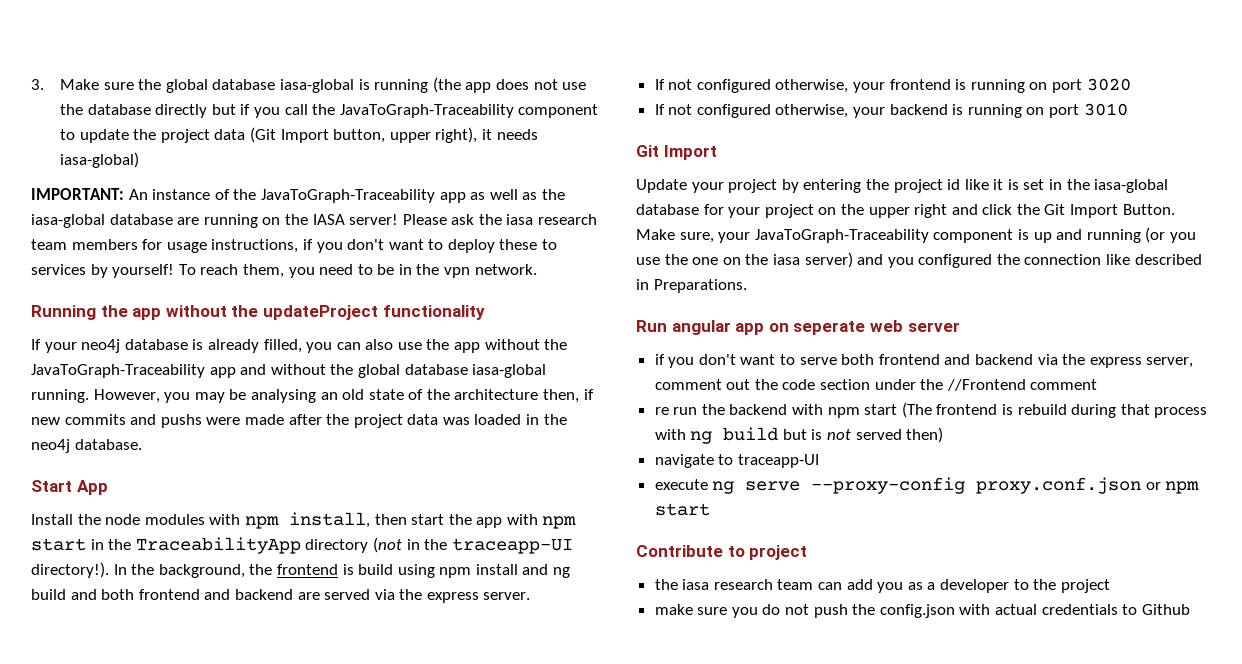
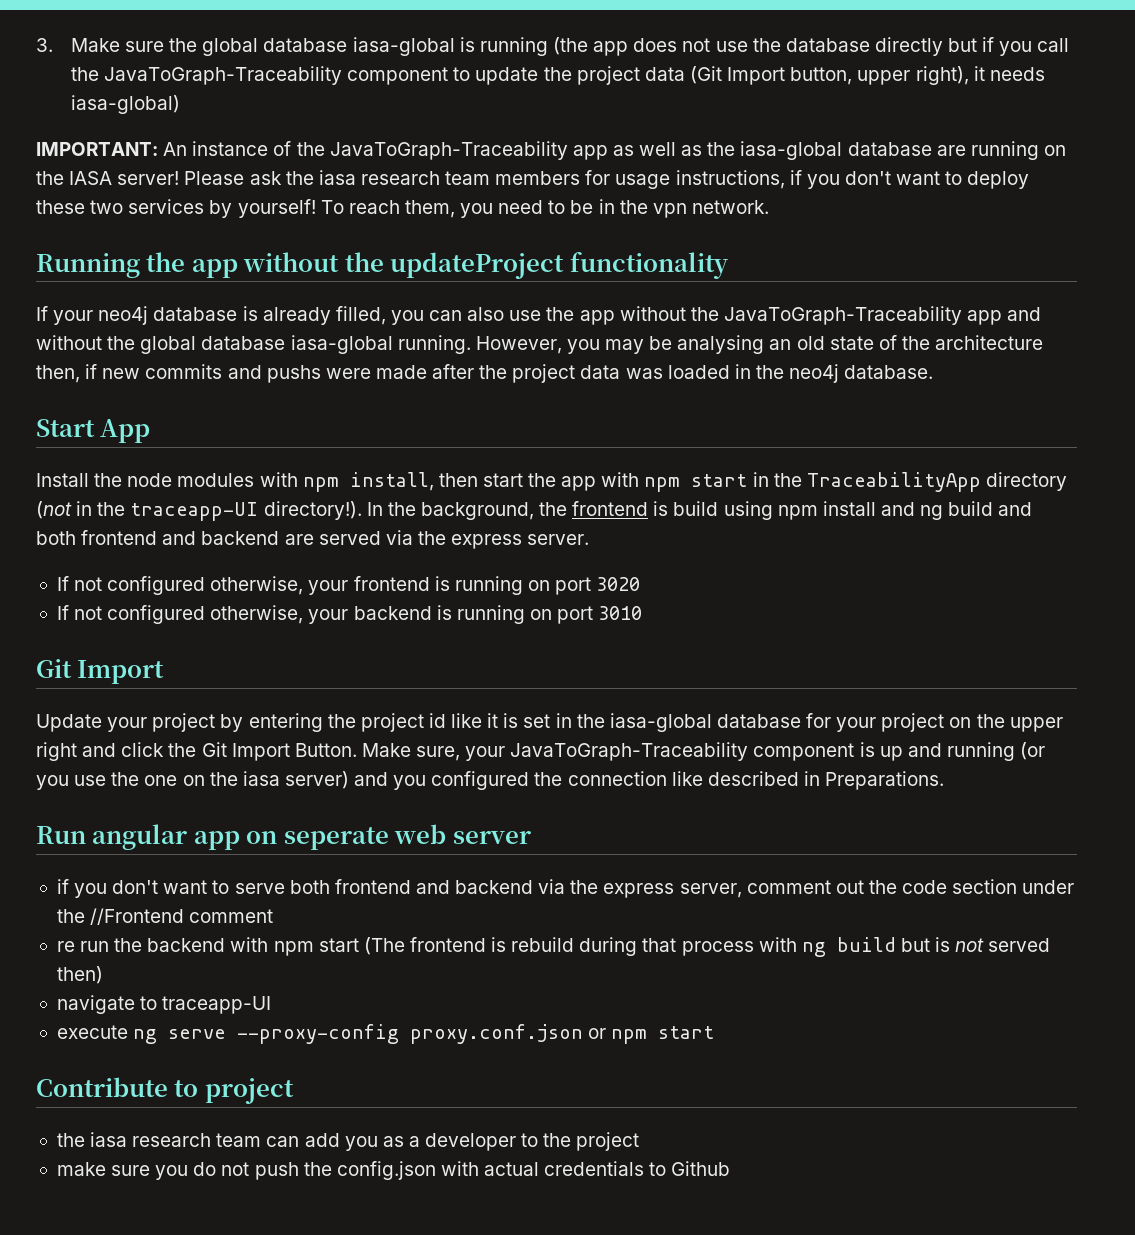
- Please ask the iasa research team members for usage instructions, if you don't want to deploy these to services by yourself!
+ Please ask the iasa research team members for usage instructions, if you don't want to deploy these two services by yourself!

